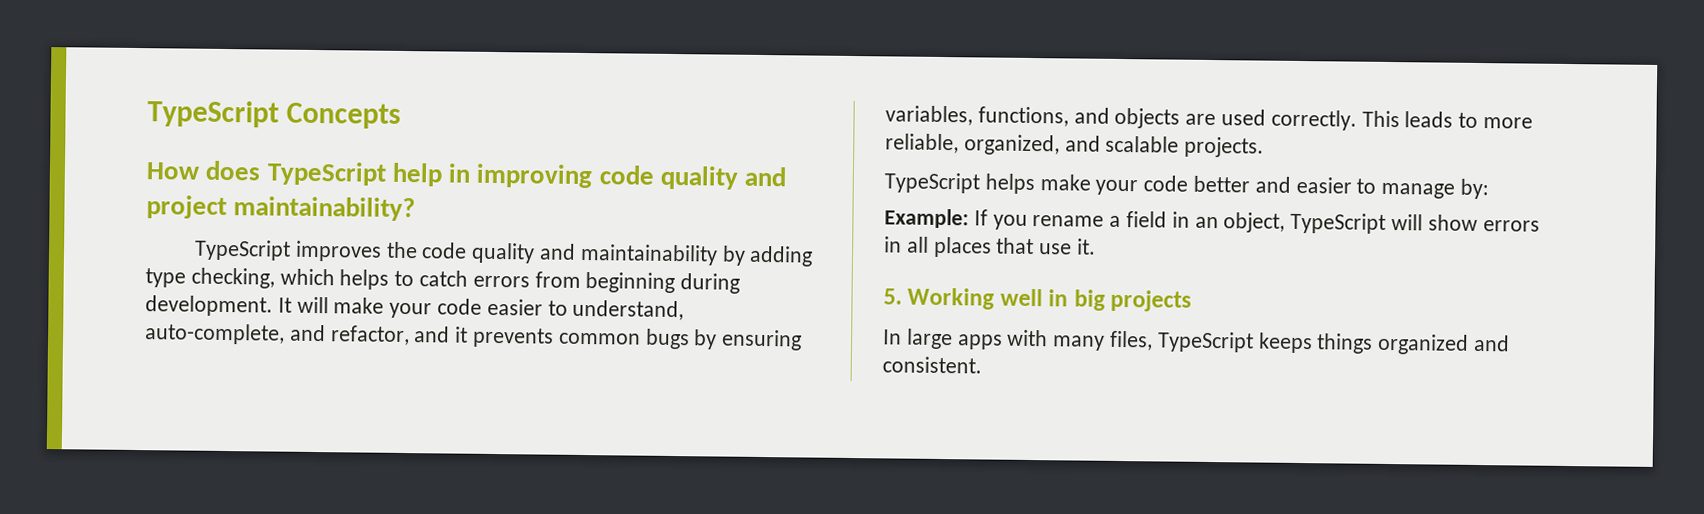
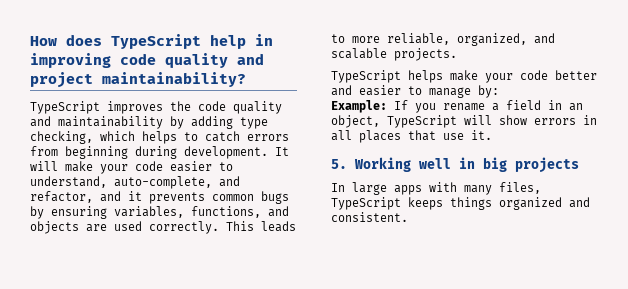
- TypeScript Concepts

